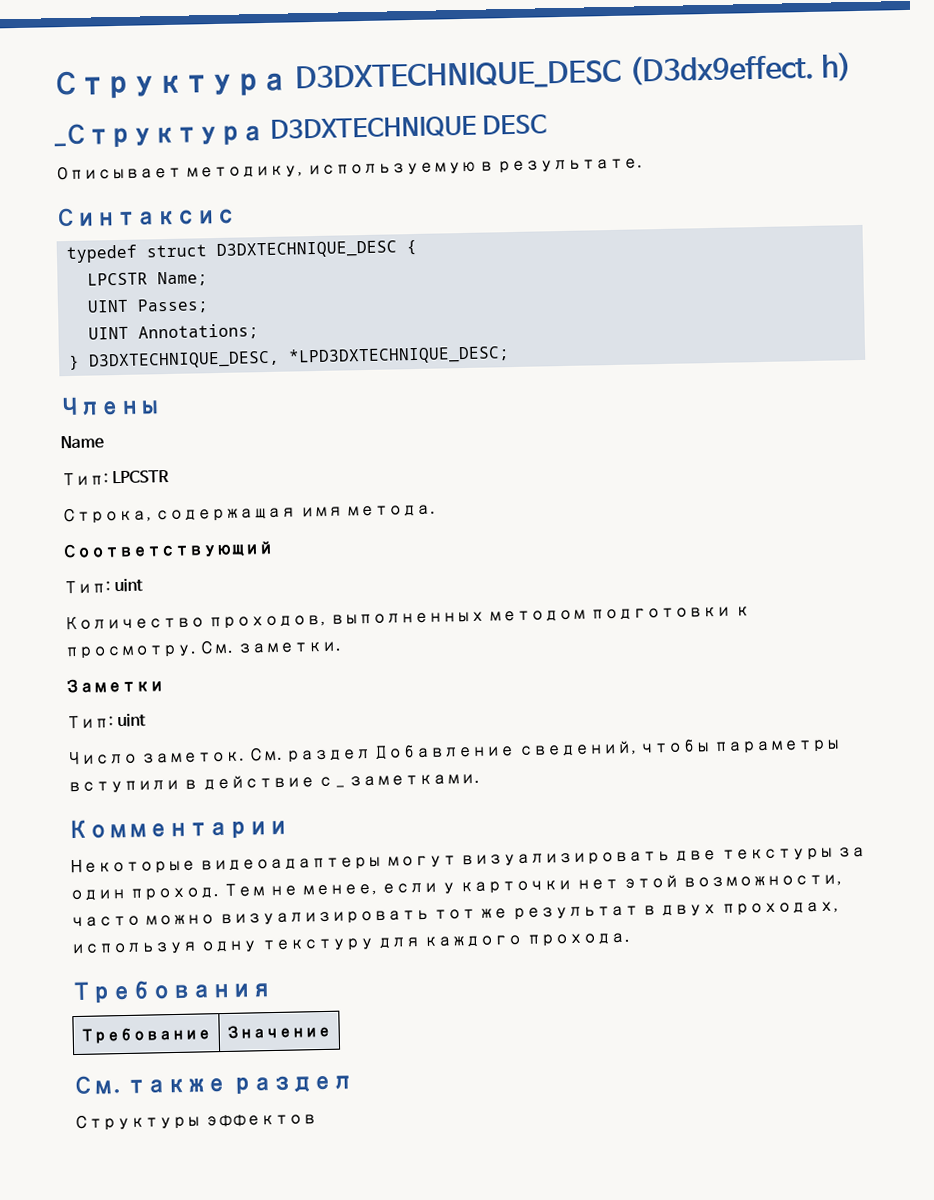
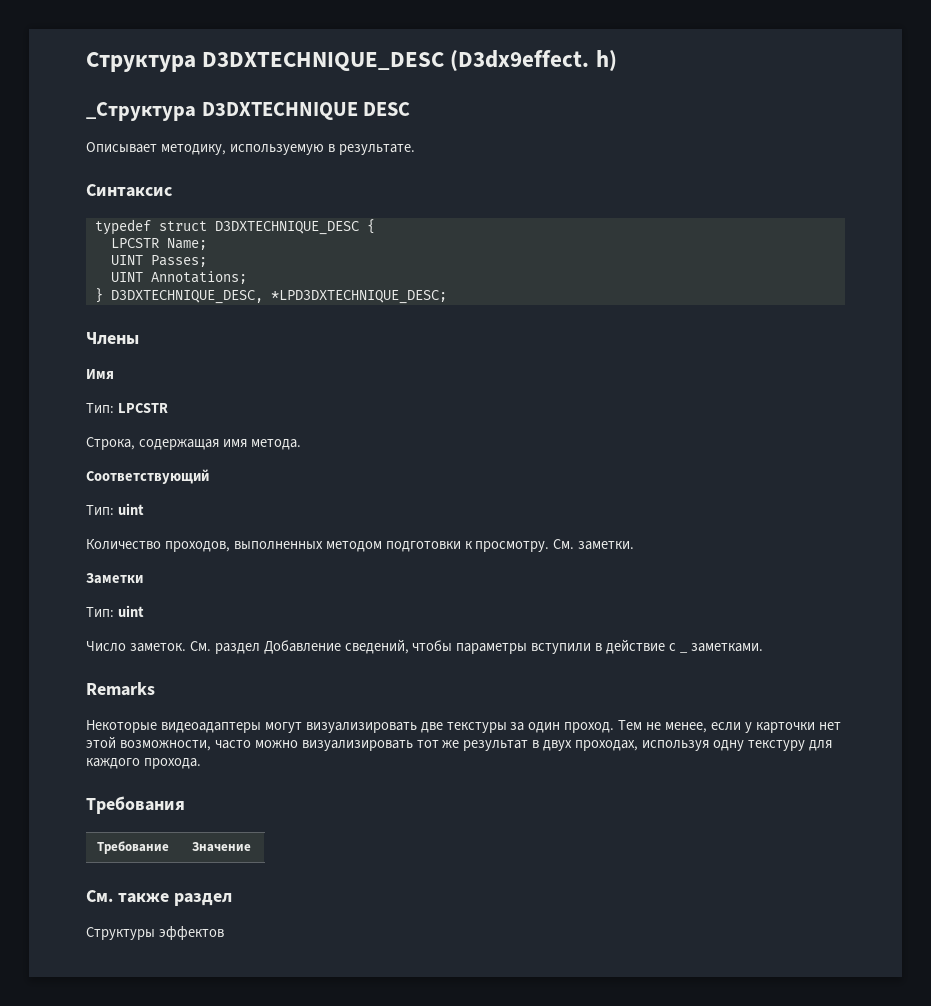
- Name
+ Имя
- Комментарии
+ Remarks

